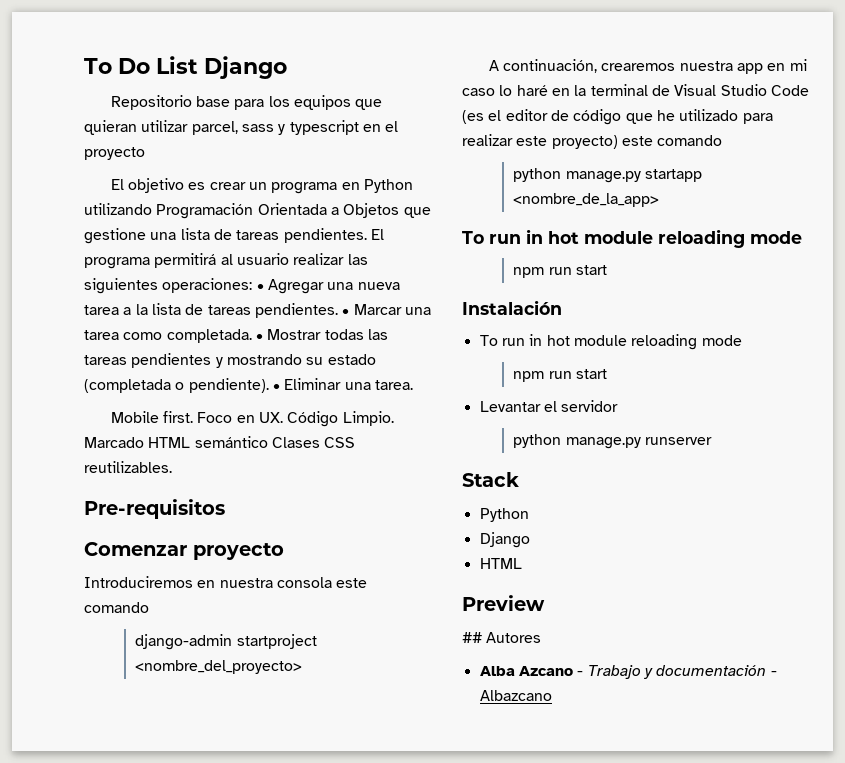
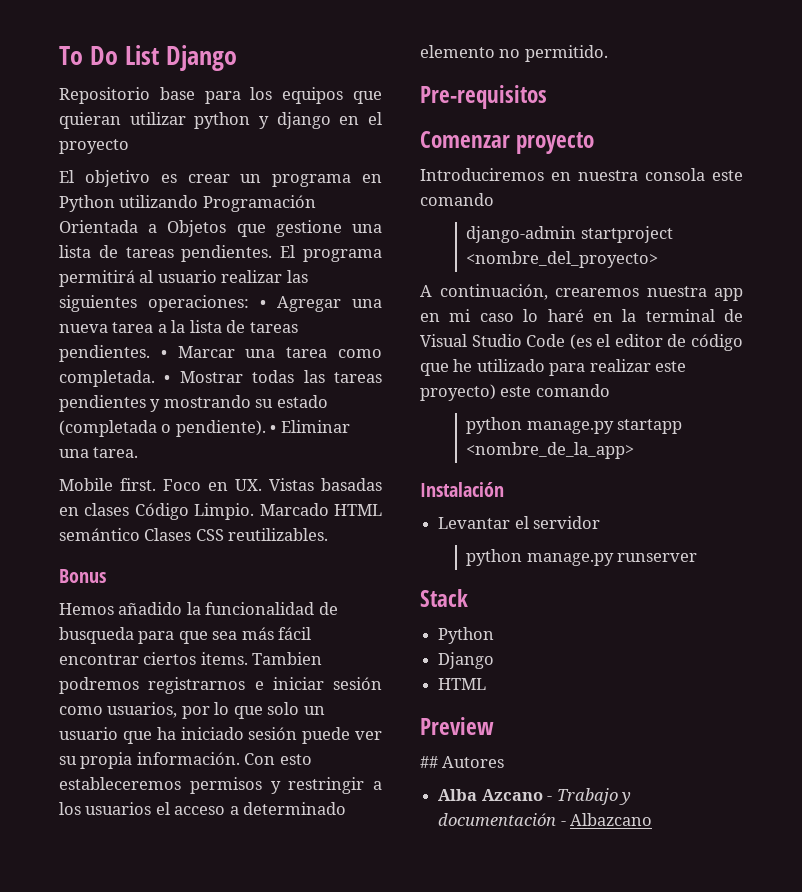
- Repositorio base para los equipos que quieran utilizar parcel, sass y typescript en el proyecto
+ Repositorio base para los equipos que quieran utilizar python y django en el proyecto
- Foco en UX. Código Limpio.
+ Foco en UX. Vistas basadas en clases Código Limpio.
+ Bonus
+ Hemos añadido la funcionalidad de busqueda para que sea más fácil encontrar ciertos items. Tambien podremos registrarnos e iniciar sesión como usuarios, por lo que solo un usuario que ha iniciado sesión puede ver su propia información. Con esto estableceremos permisos y restringir a los usuarios el acceso a determinado elemento no permitido.
  python manage.py startapp <nombre_de_la_app>
- To run in hot module reloading mode
- npm run start
  Instalación
- To run in hot module reloading mode
- npm run start

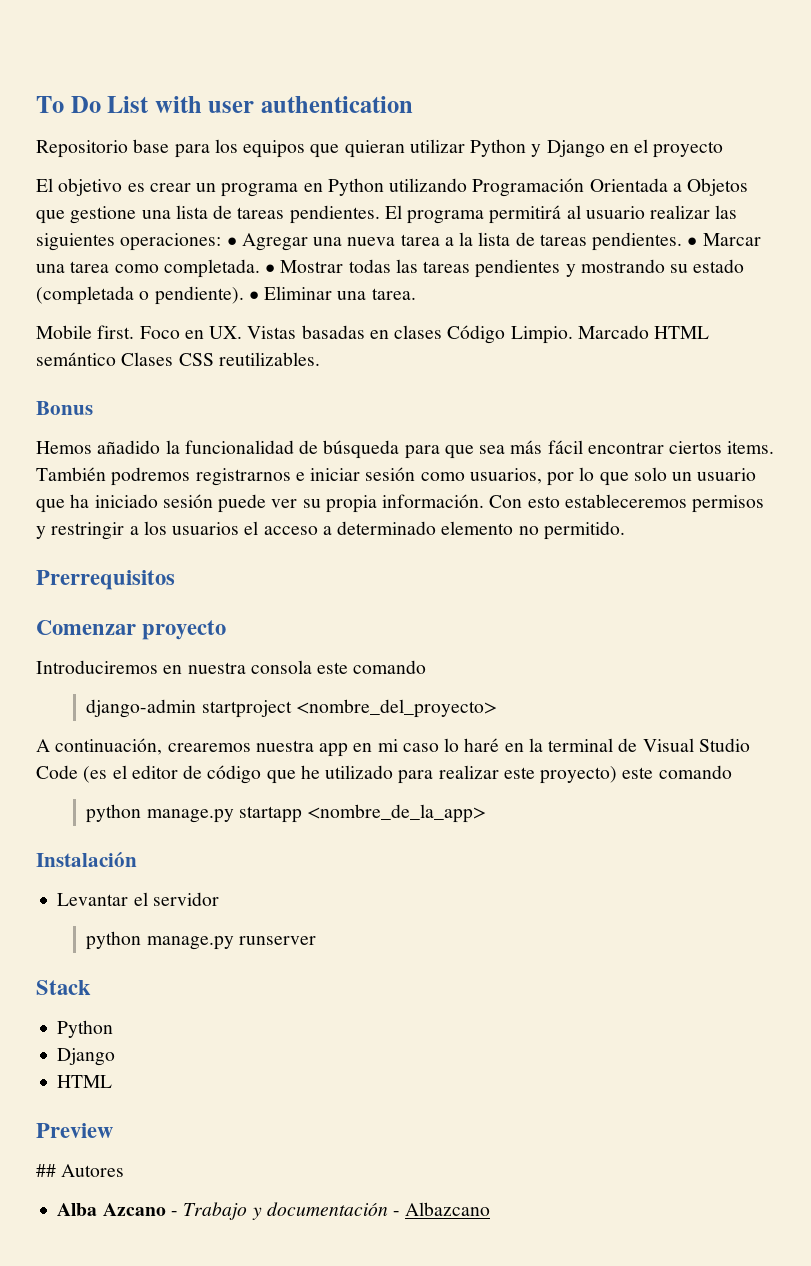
- To Do List Django
+ To Do List with user authentication
- Repositorio base para los equipos que quieran utilizar python y django en el proyecto
+ Repositorio base para los equipos que quieran utilizar Python y Django en el proyecto
- Hemos añadido la funcionalidad de busqueda para que sea más fácil encontrar ciertos items.
+ Hemos añadido la funcionalidad de búsqueda para que sea más fácil encontrar ciertos items.
- Tambien podremos registrarnos e iniciar sesión como usuarios, por lo que solo un usuario que ha iniciado sesión puede ver su propia información.
+ También podremos registrarnos e iniciar sesión como usuarios, por lo que solo un usuario que ha iniciado sesión puede ver su propia información.
- Pre-requisitos
+ Prerrequisitos

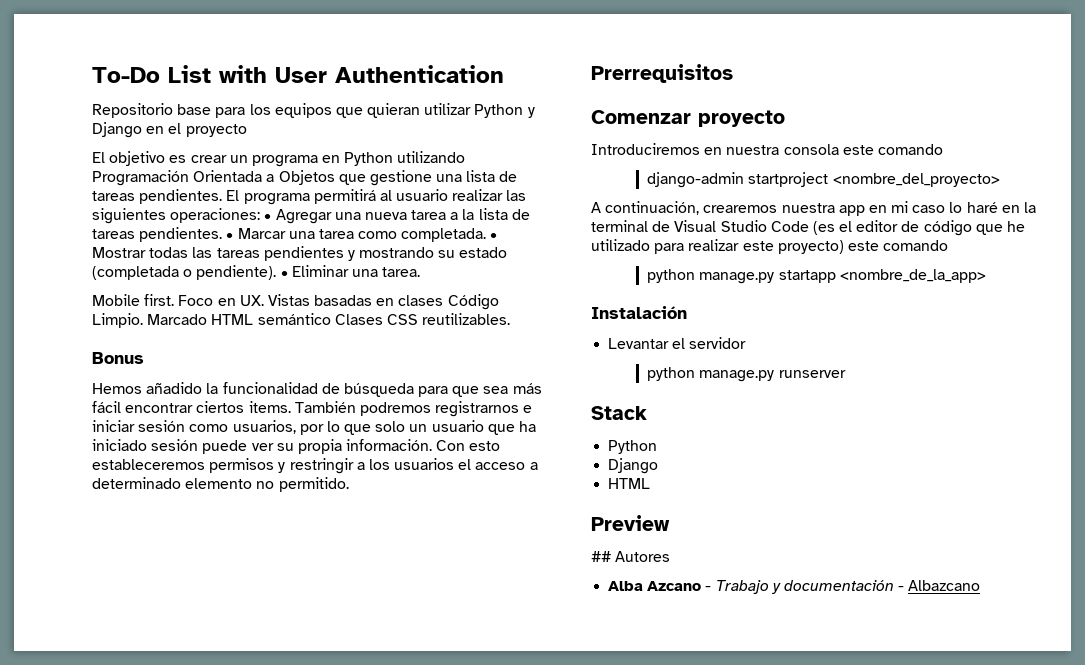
- To Do List with user authentication
+ To-Do List with User Authentication

